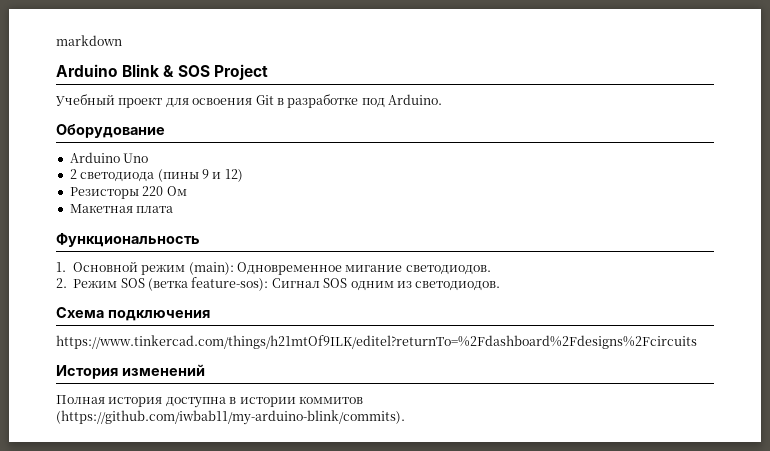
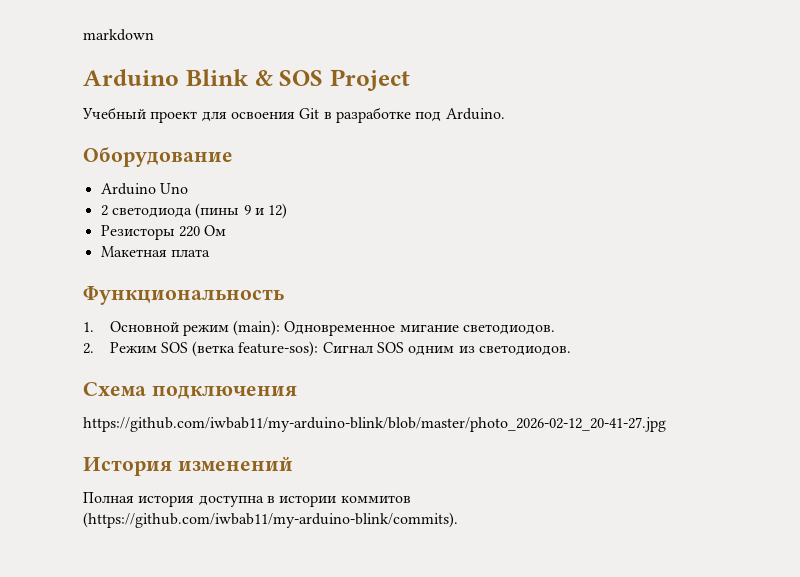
- https://www.tinkercad.com/things/h21mtOf9ILK/editel?returnTo=%2Fdashboard%2Fdesigns%2Fcircuits
+ https://github.com/iwbab11/my-arduino-blink/blob/master/photo_2026-02-12_20-41-27.jpg

